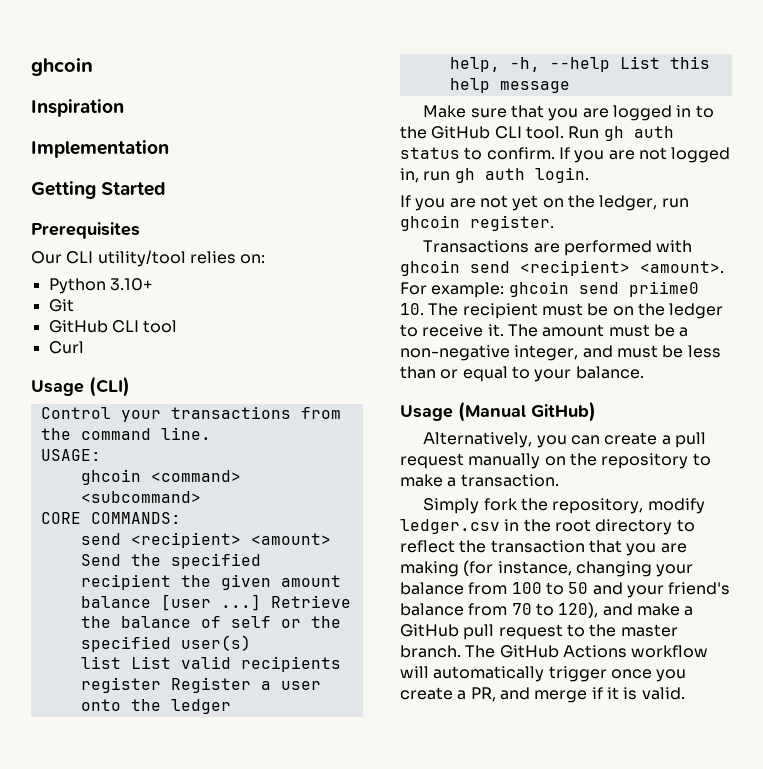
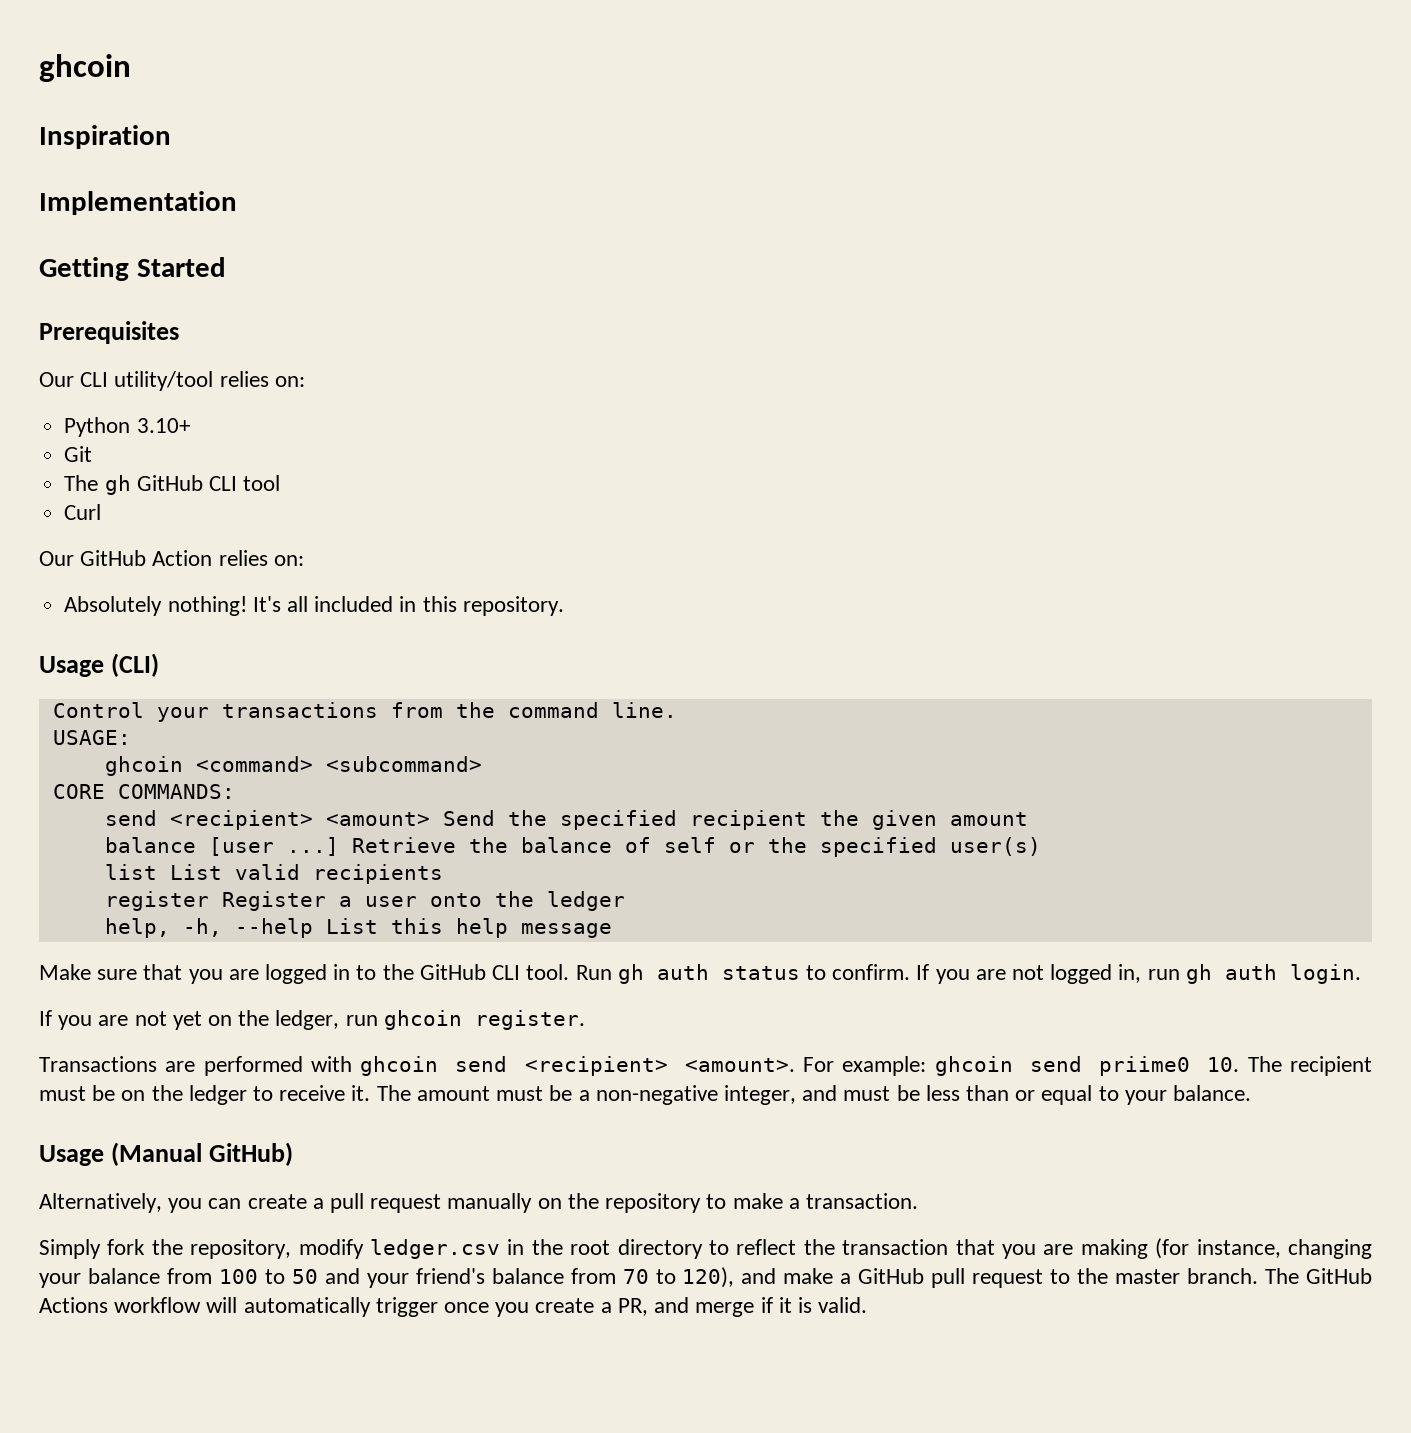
- GitHub CLI tool
+ The gh GitHub CLI tool
+ Our GitHub Action relies on:
+ Absolutely nothing! It's all included in this repository.

